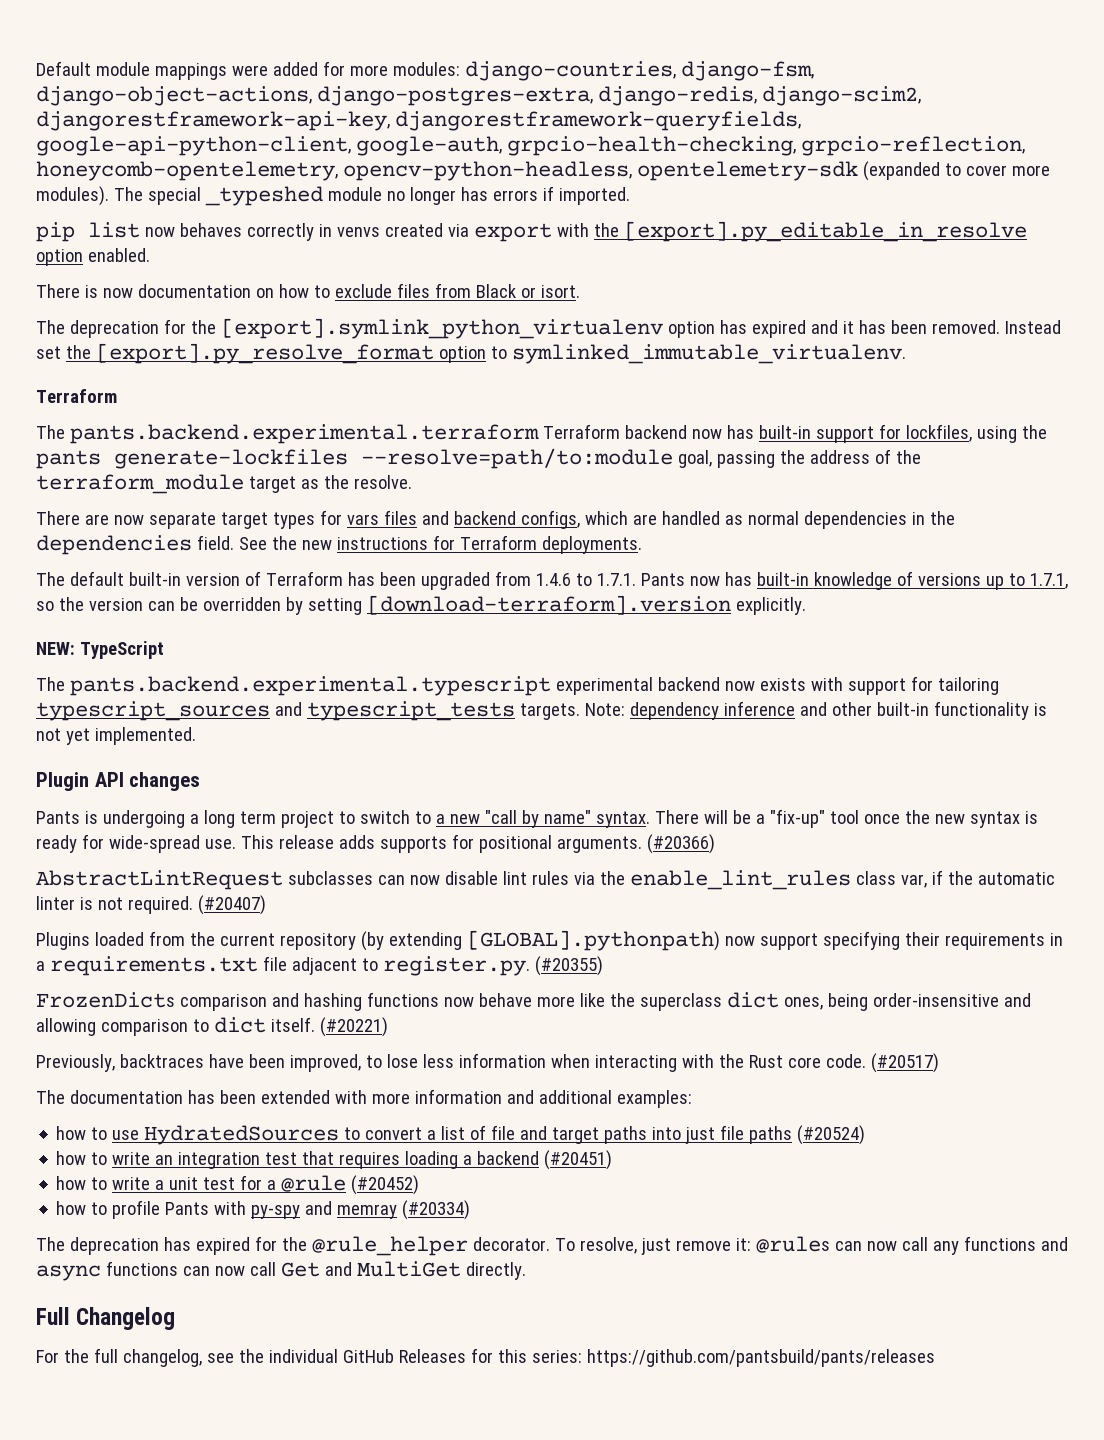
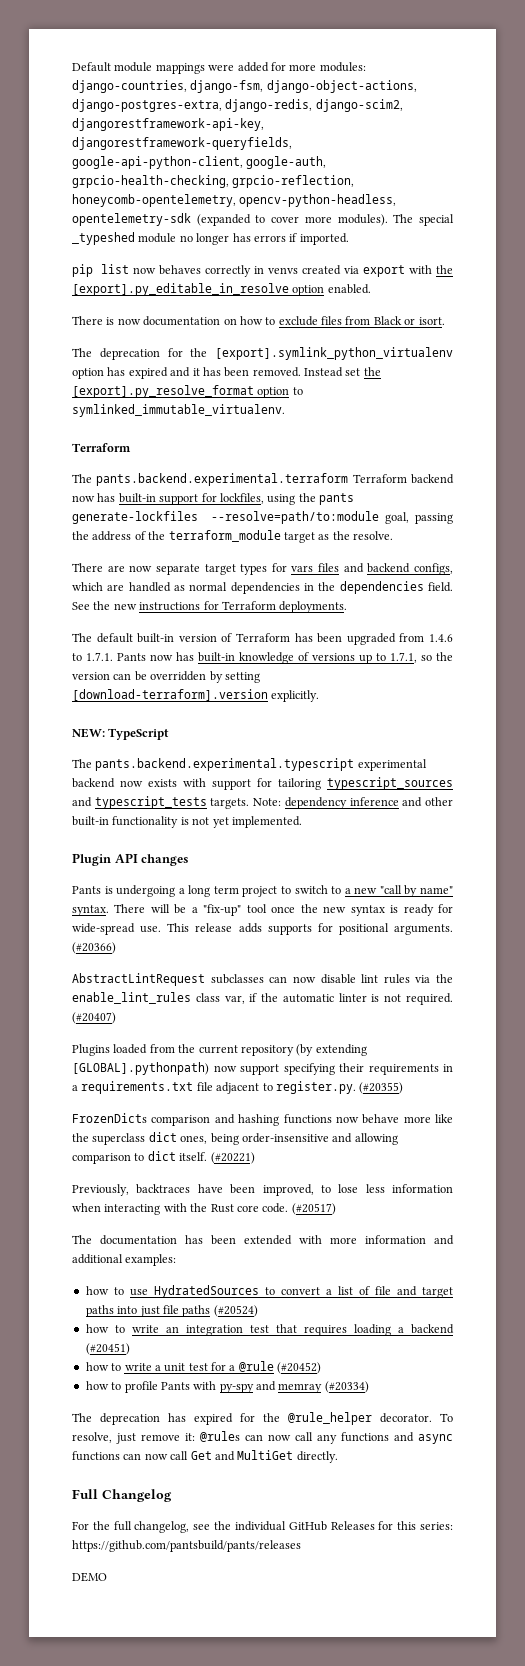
+ DEMO

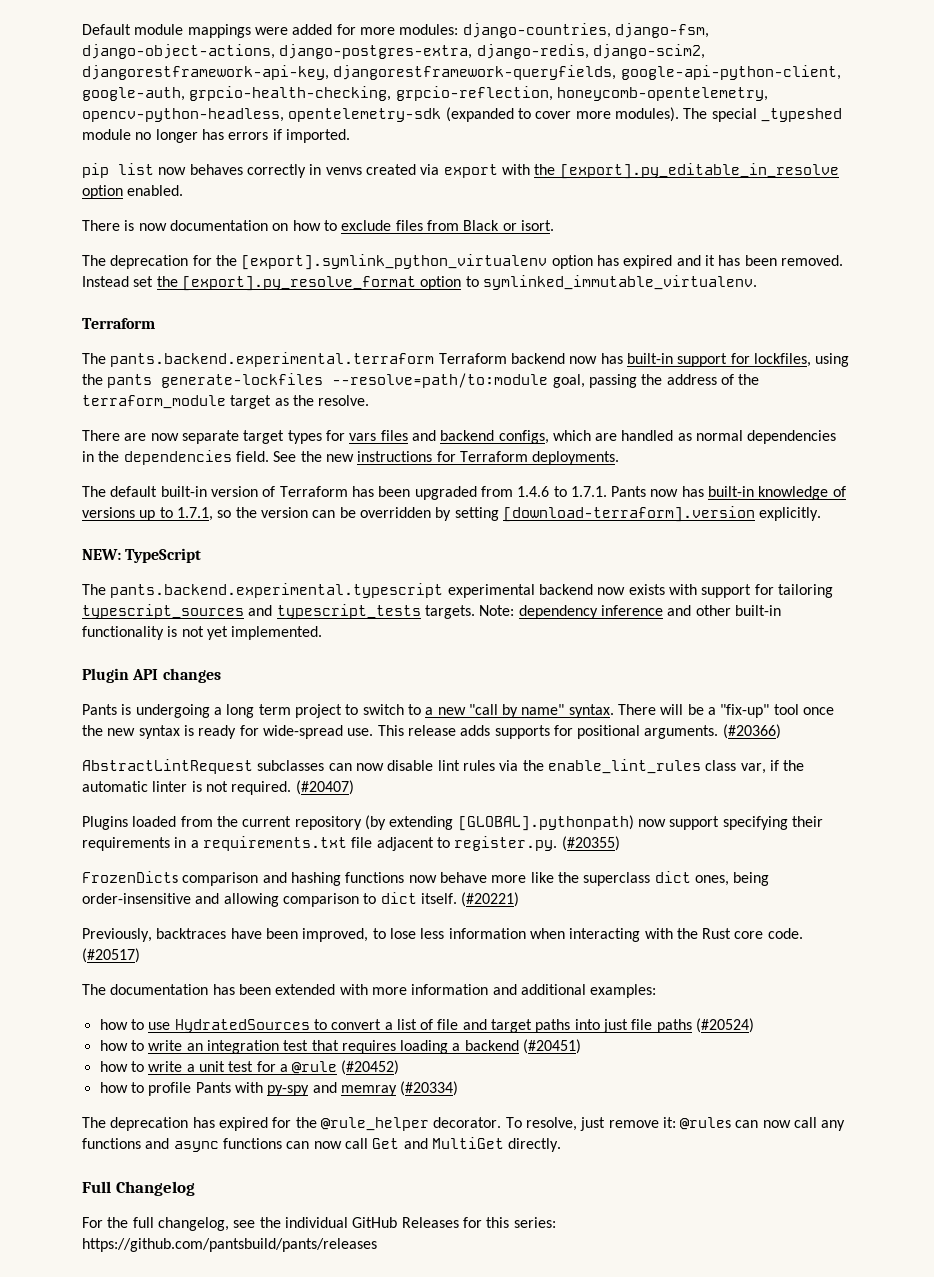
- DEMO

